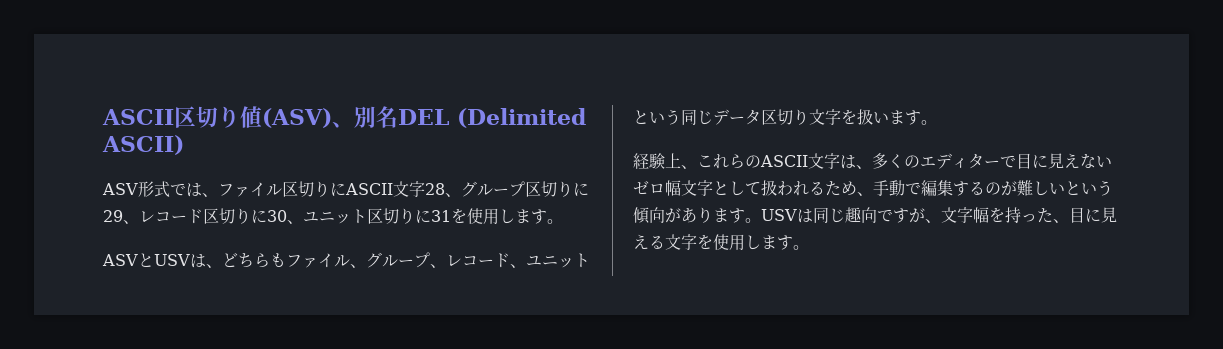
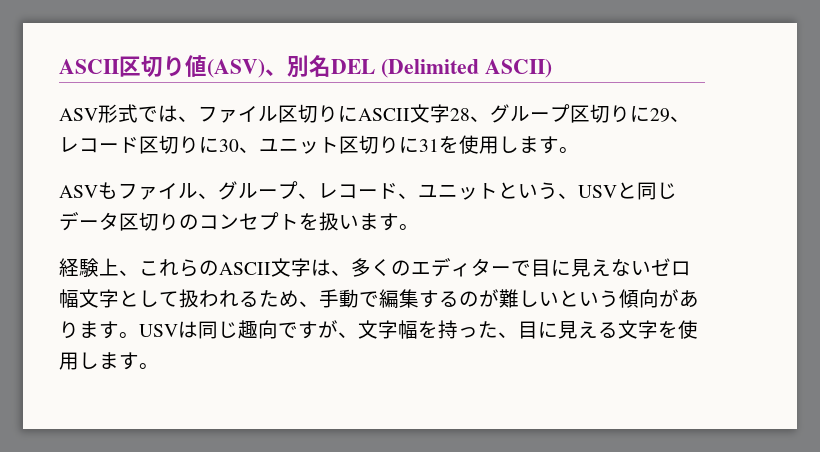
- ASVとUSVは、どちらもファイル、グループ、レコード、ユニットという同じデータ区切り文字を扱います。
+ ASVもファイル、グループ、レコード、ユニットという、USVと同じデータ区切りのコンセプトを扱います。

